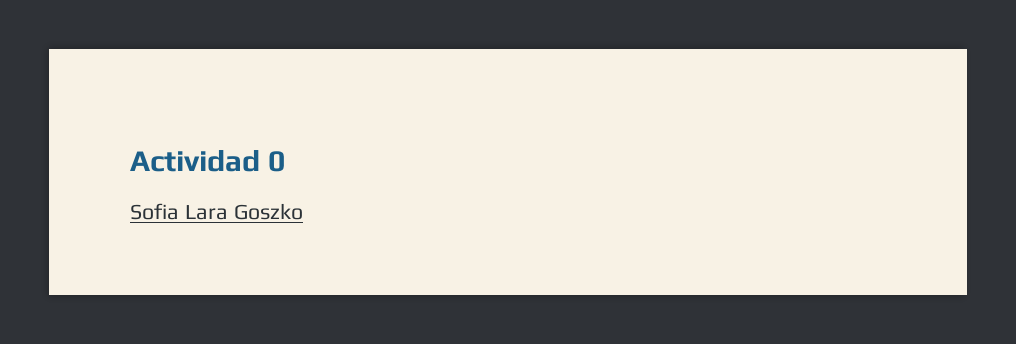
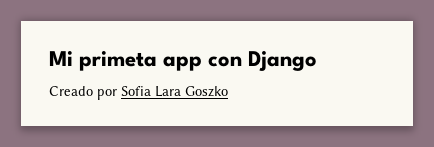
- Actividad 0
- Sofia Lara Goszko
+ Mi primeta app con Django
+ Creado por Sofia Lara Goszko

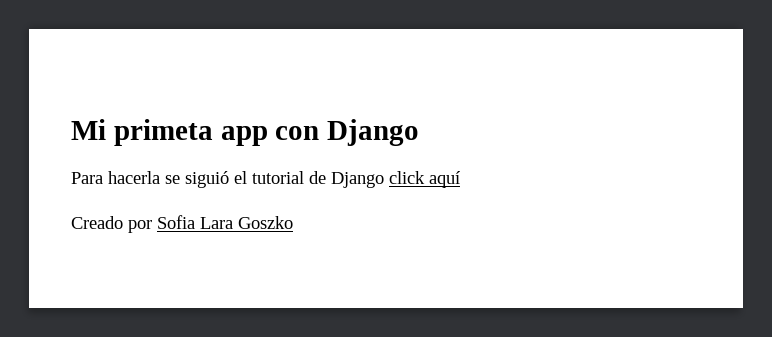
+ Para hacerla se siguió el tutorial de Django click aquí

